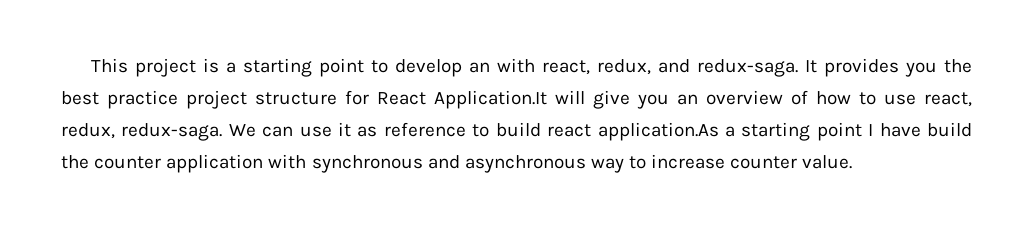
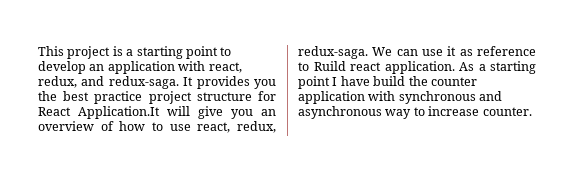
- This project is a starting point to develop an with react, redux, and redux-saga.
+ This project is a starting point to develop an application with react, redux, and redux-saga.
- We can use it as reference to build react application.As a starting point I have build the counter application with synchronous and asynchronous way to increase counter value.
+ We can use it as reference to Ruild react application. As a starting point I have build the counter application with synchronous and asynchronous way to increase counter.

